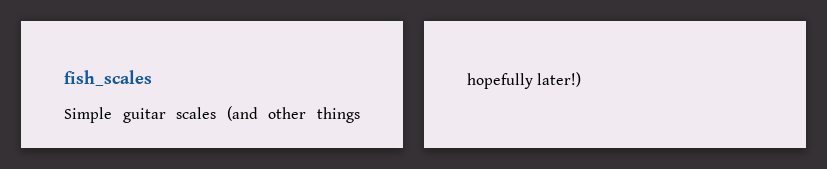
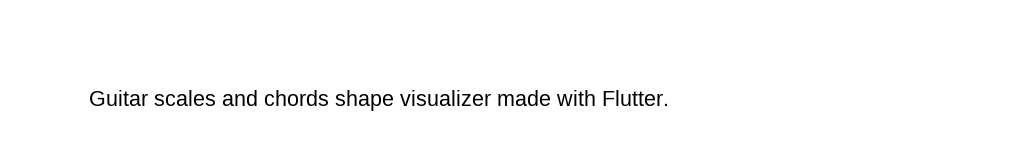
- fish_scales
- Simple guitar scales (and other things hopefully later!)
+ Guitar scales and chords shape visualizer made with Flutter.

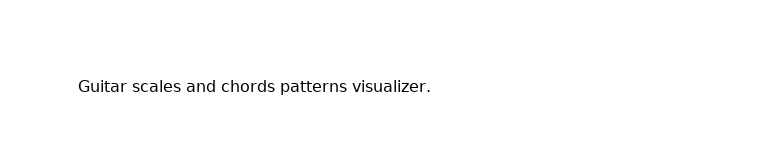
- Guitar scales and chords shape visualizer made with Flutter.
+ Guitar scales and chords patterns visualizer.

